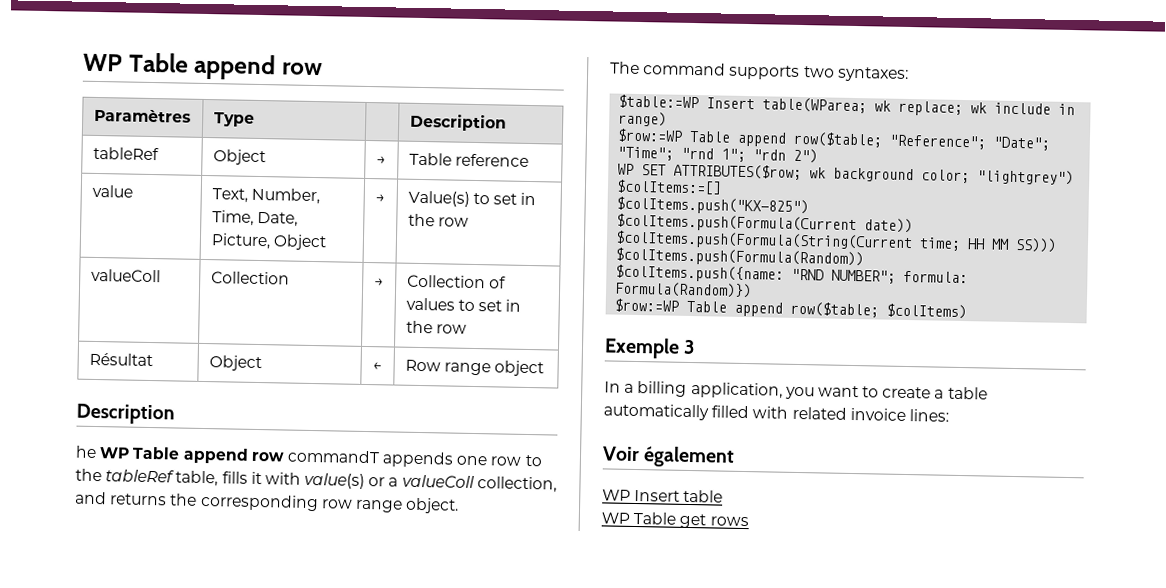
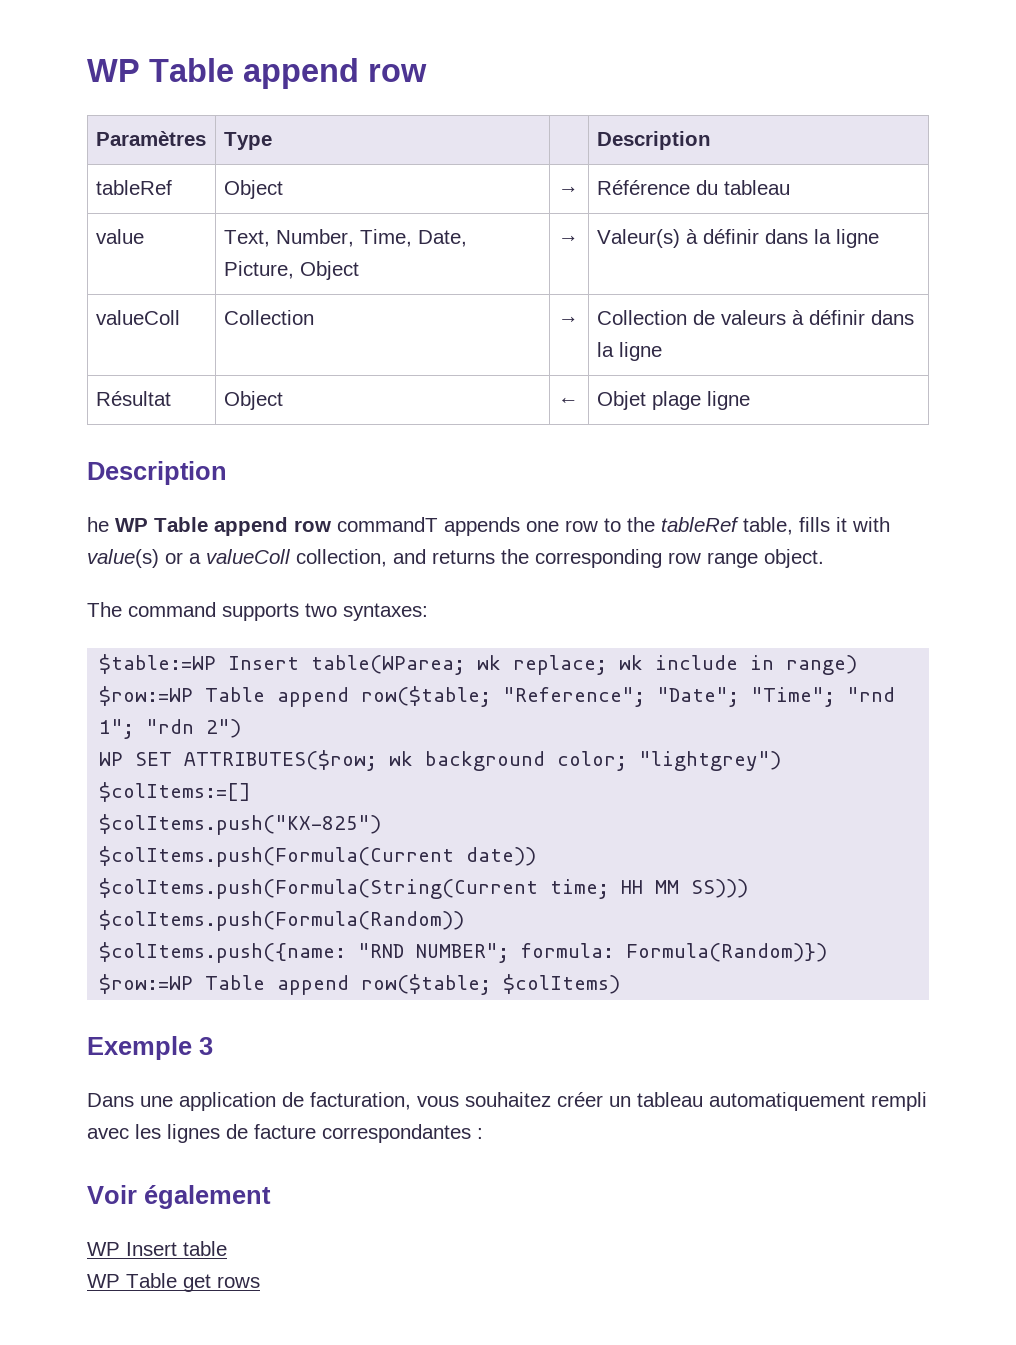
- tableRef | Object | → | Table reference
+ tableRef | Object | → | Référence du tableau
- value | Text, Number, Time, Date, Picture, Object | → | Value(s) to set in the row
- valueColl | Collection | → | Collection of values to set in the row
+ value | Text, Number, Time, Date, Picture, Object | → | Valeur(s) à définir dans la ligne
+ valueColl | Collection | → | Collection de valeurs à définir dans la ligne
- Résultat | Object | ← | Row range object
+ Résultat | Object | ← | Objet plage ligne
- In a billing application, you want to create a table automatically filled with related invoice lines:
+ Dans une application de facturation, vous souhaitez créer un tableau automatiquement rempli avec les lignes de facture correspondantes :

